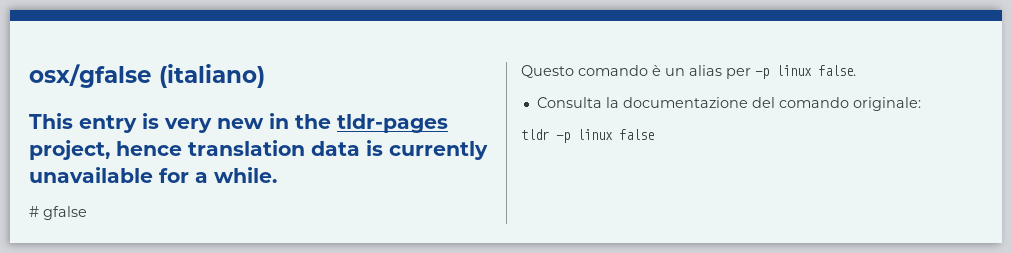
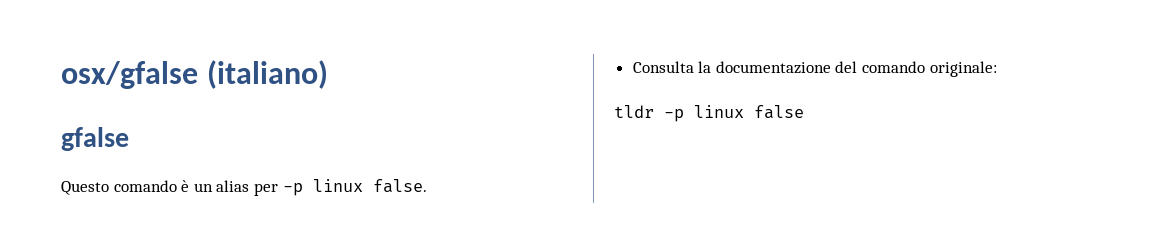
- This entry is very new in the tldr-pages project, hence translation data is currently unavailable for a while.
- # gfalse
+ gfalse

